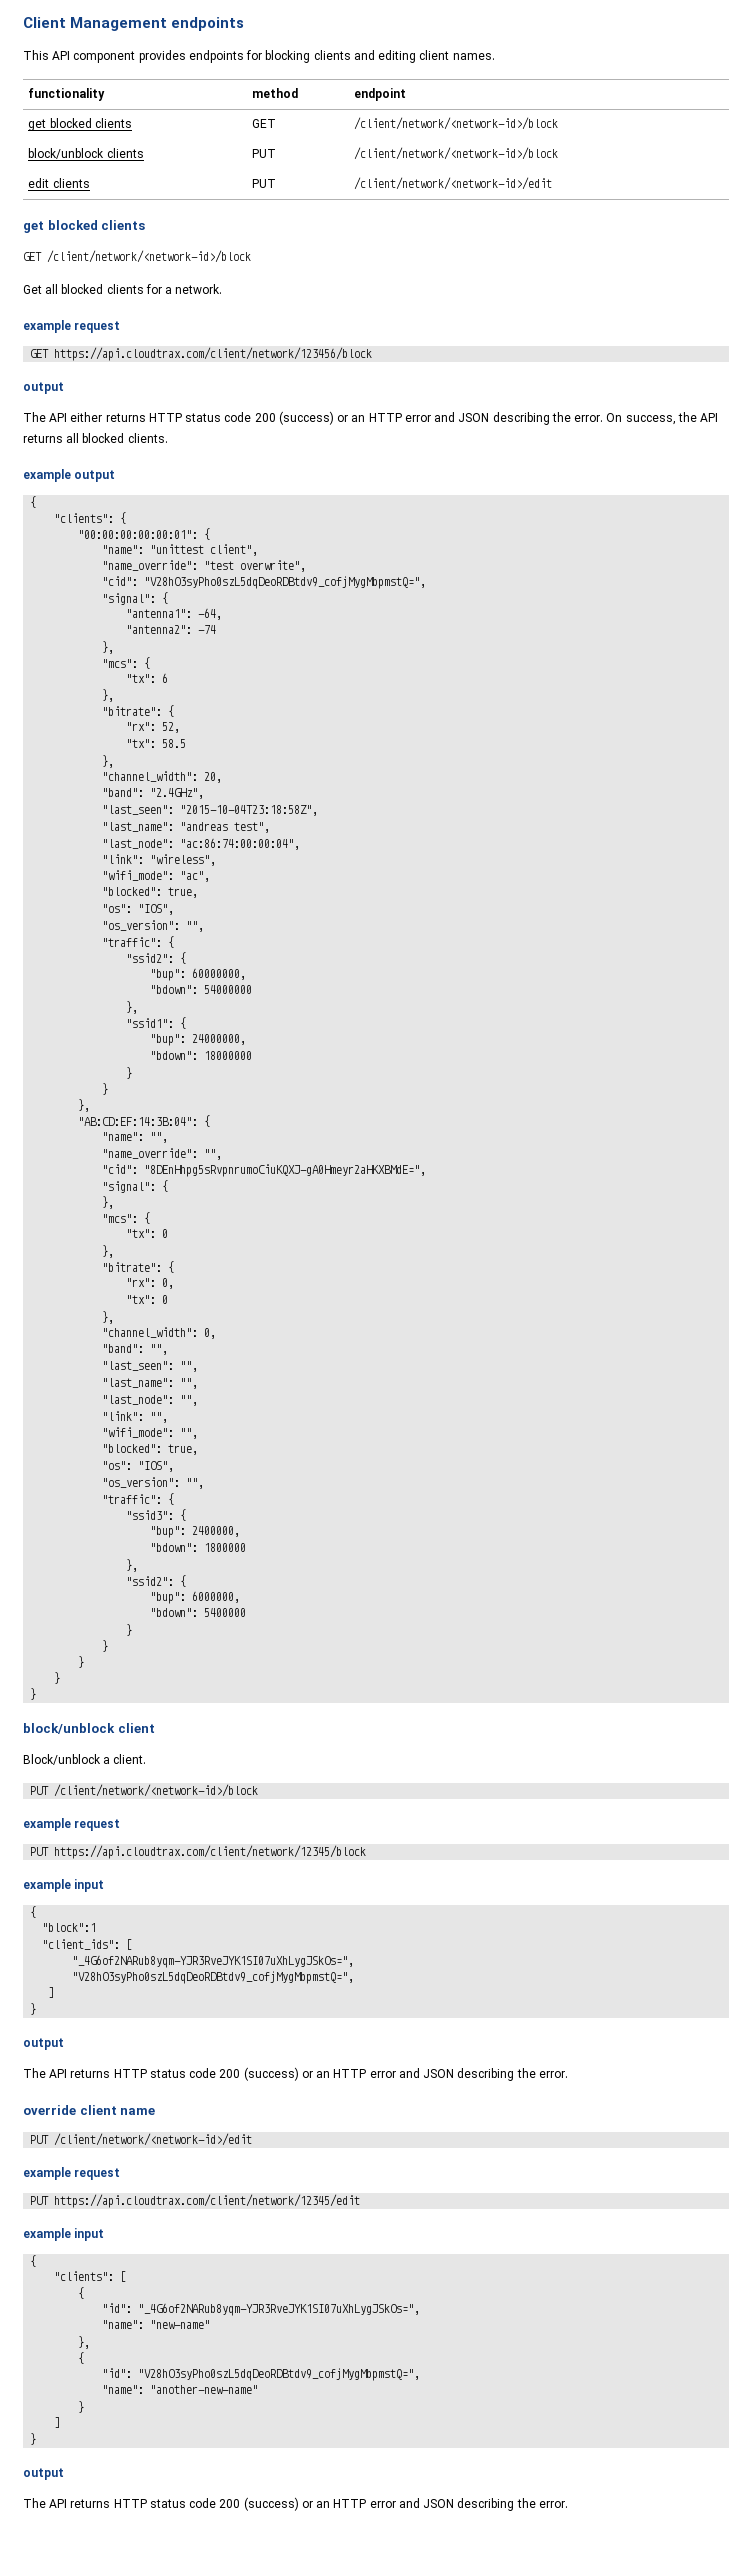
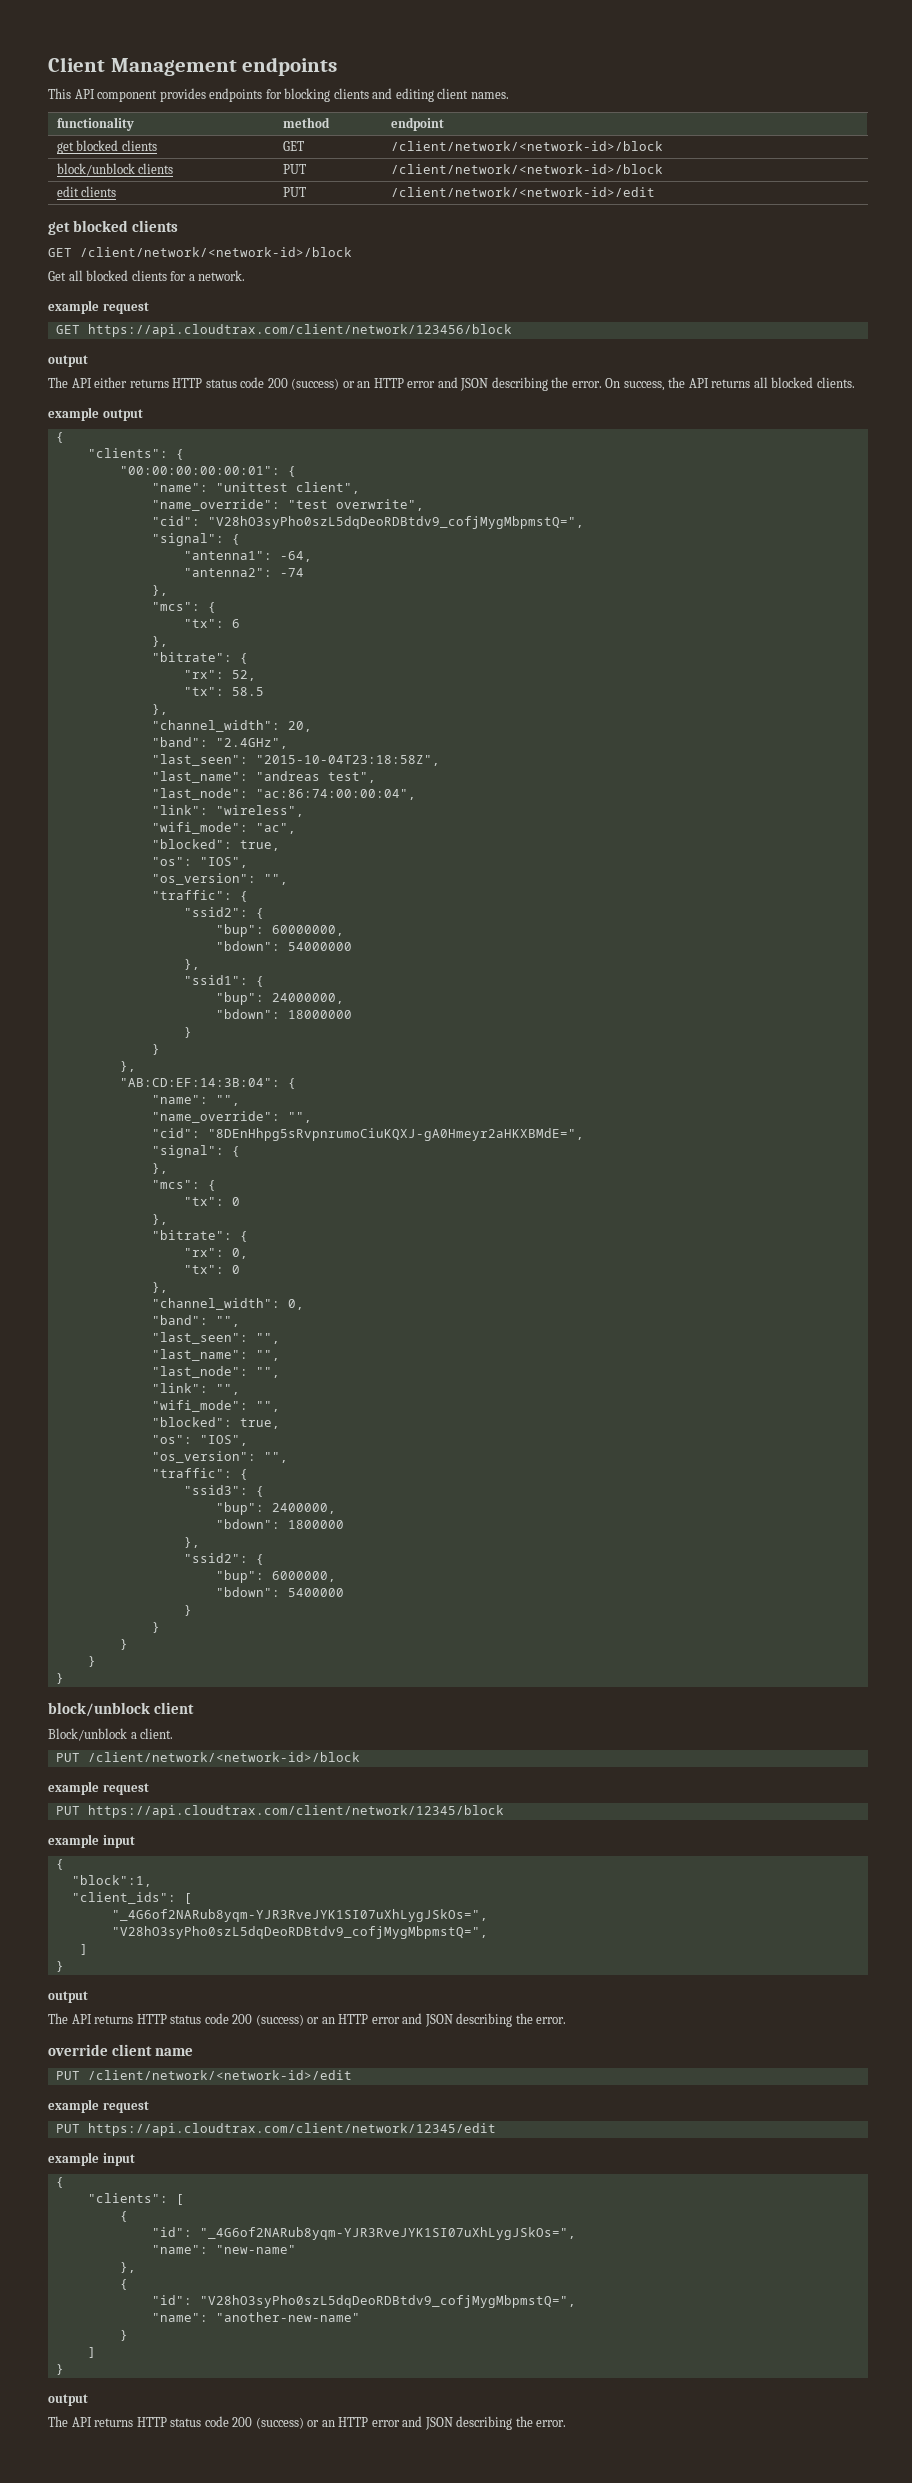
- "block":1
+ "block":1,

